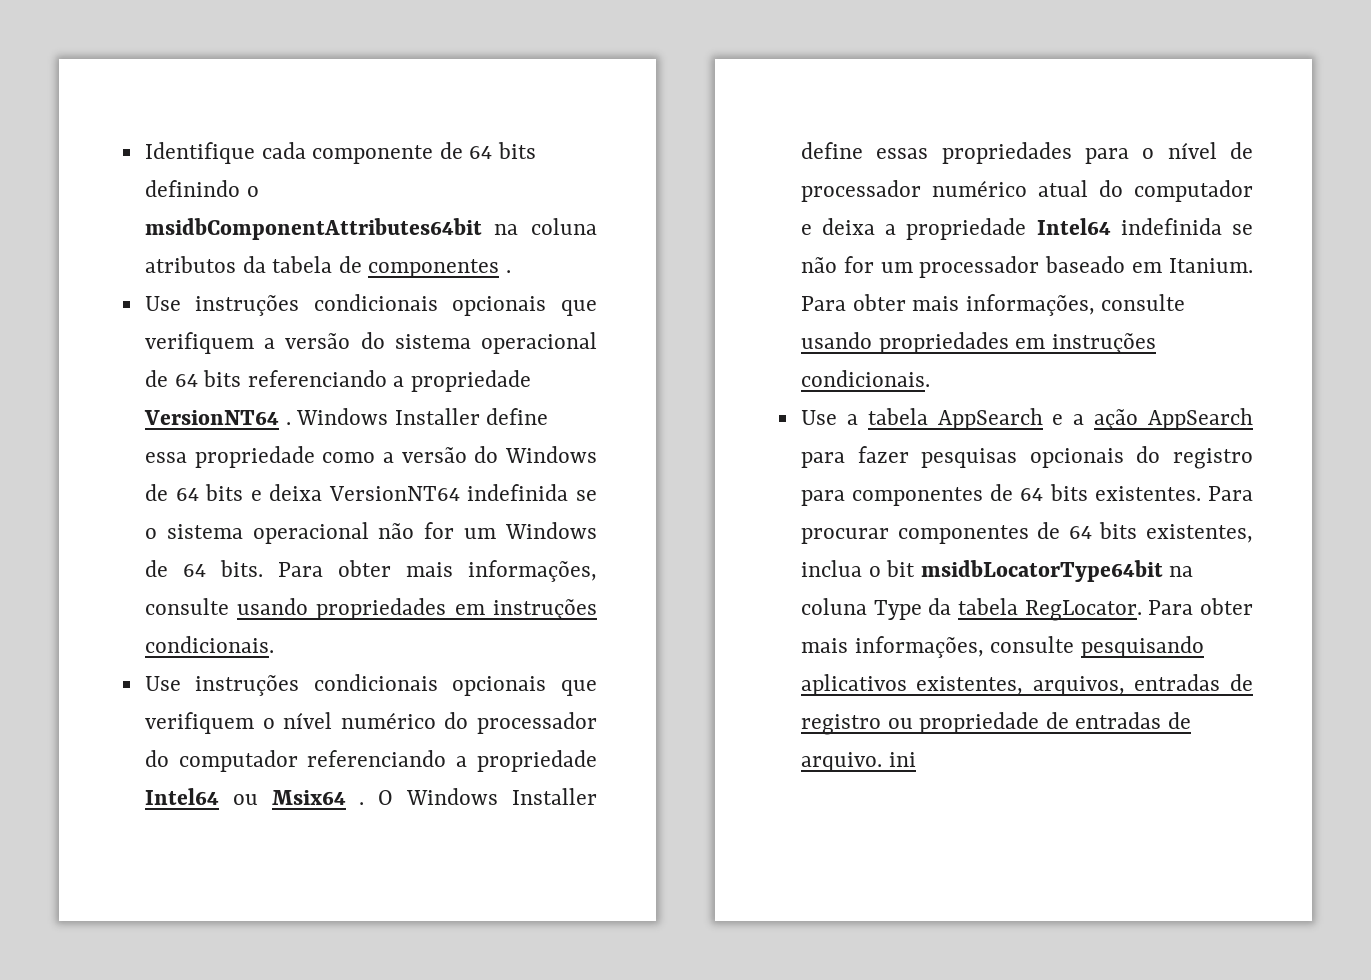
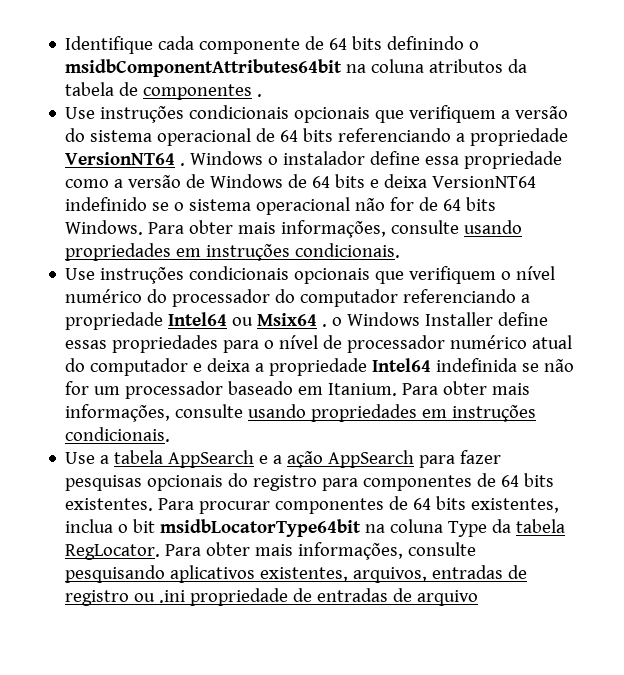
- Windows Installer define essa propriedade como a versão do Windows de 64 bits e deixa VersionNT64 indefinida se o sistema operacional não for um Windows de 64 bits.
+ Windows o instalador define essa propriedade como a versão de Windows de 64 bits e deixa VersionNT64 indefinido se o sistema operacional não for de 64 bits Windows.
- Use instruções condicionais opcionais que verifiquem o nível numérico do processador do computador referenciando a propriedade Intel64 ou Msix64 . O Windows Installer define essas propriedades para o nível de processador numérico atual do computador e deixa a propriedade Intel64 indefinida se não for um processador baseado em Itanium.
+ Use instruções condicionais opcionais que verifiquem o nível numérico do processador do computador referenciando a propriedade Intel64 ou Msix64 . o Windows Installer define essas propriedades para o nível de processador numérico atual do computador e deixa a propriedade Intel64 indefinida se não for um processador baseado em Itanium.
- Para obter mais informações, consulte pesquisando aplicativos existentes, arquivos, entradas de registro ou propriedade de entradas de arquivo. ini
+ Para obter mais informações, consulte pesquisando aplicativos existentes, arquivos, entradas de registro ou .ini propriedade de entradas de arquivo

